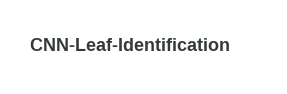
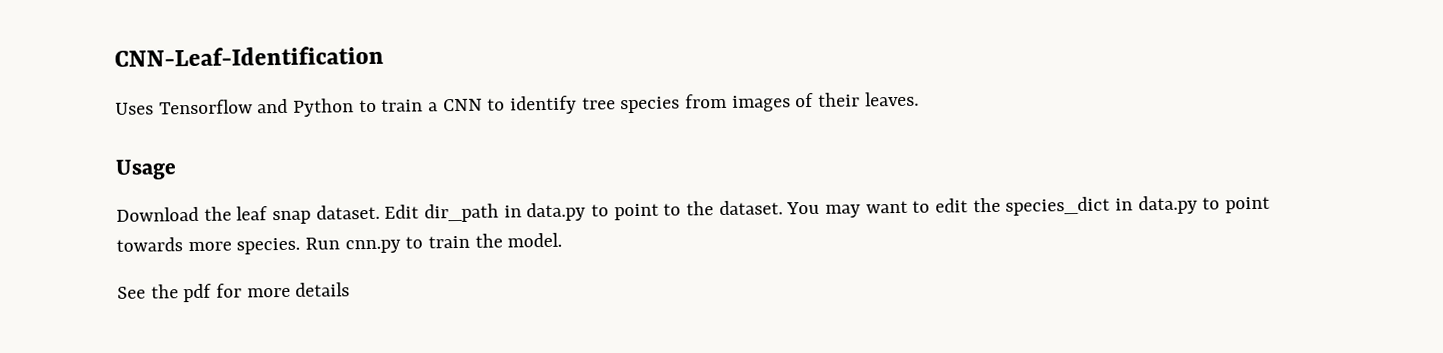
+ Uses Tensorflow and Python to train a CNN to identify tree species from images of their leaves.
+ Usage
+ Download the leaf snap dataset. Edit dir_path in data.py to point to the dataset. You may want to edit the species_dict in data.py to point towards more species. Run cnn.py to train the model.
+ See the pdf for more details

